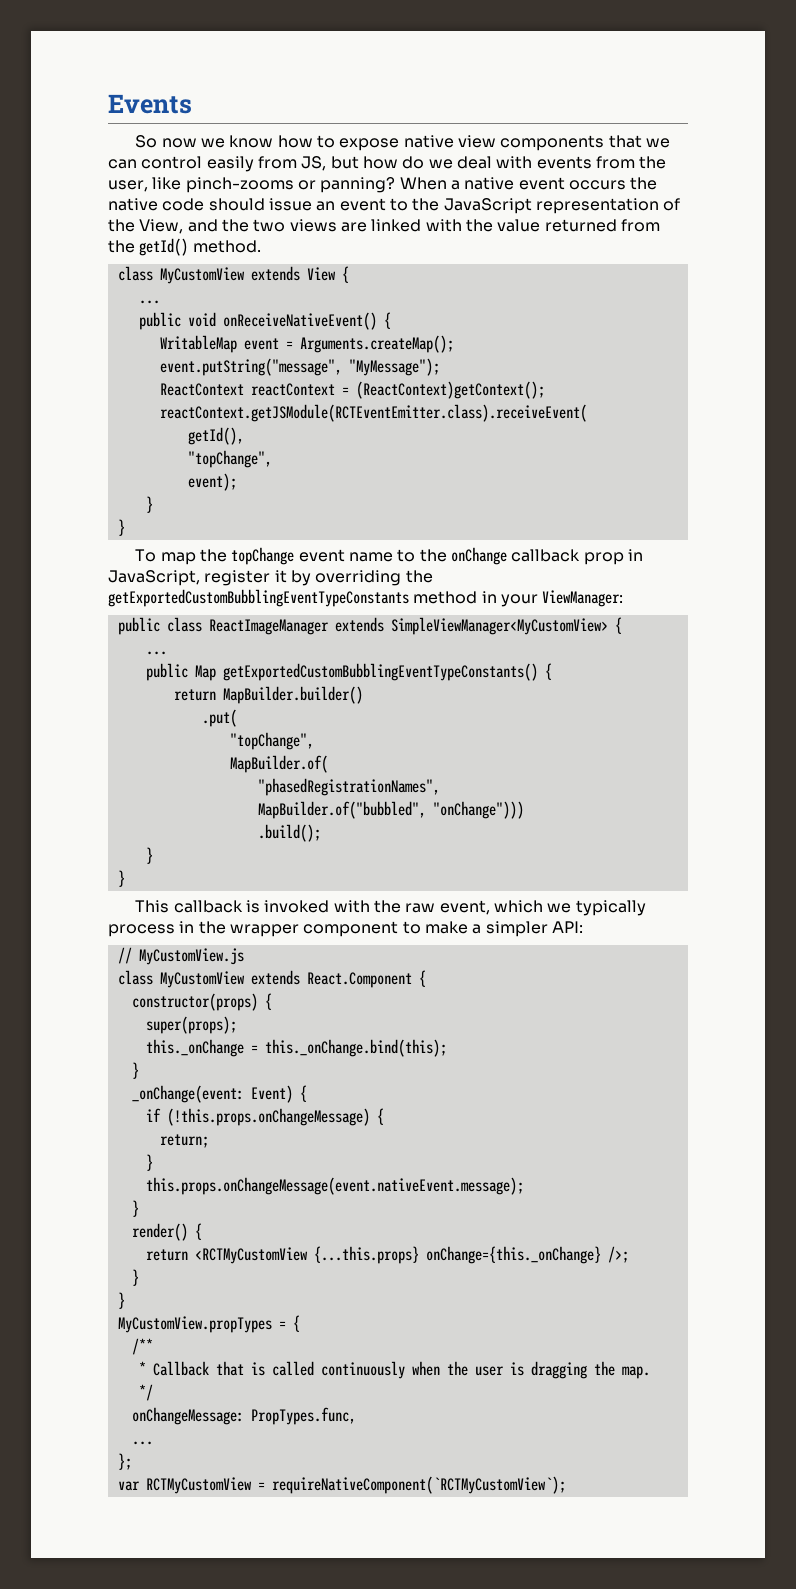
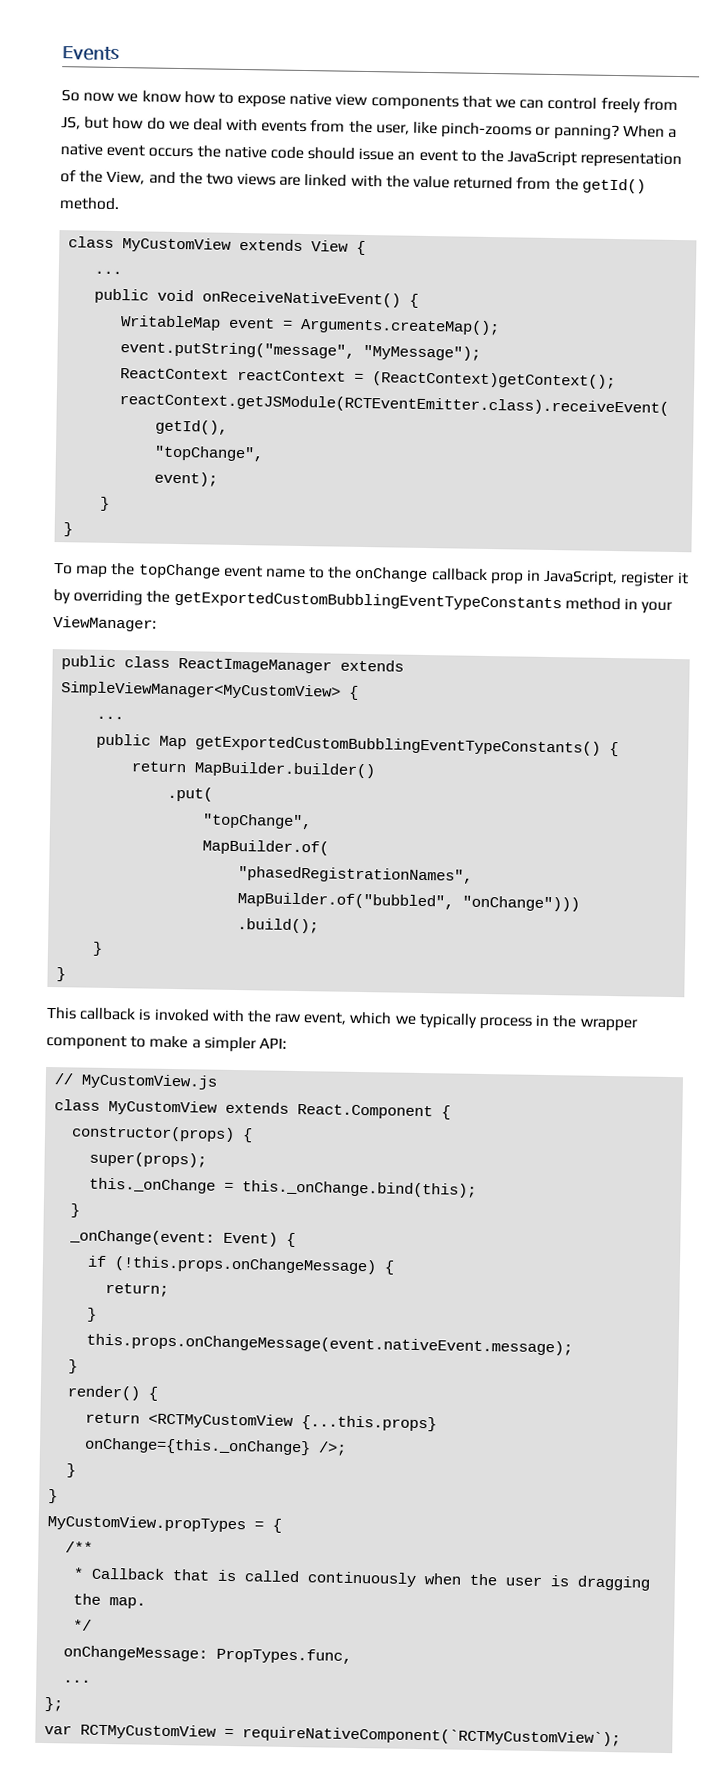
- So now we know how to expose native view components that we can control easily from JS, but how do we deal with events from the user, like pinch-zooms or panning?
+ So now we know how to expose native view components that we can control freely from JS, but how do we deal with events from the user, like pinch-zooms or panning?

